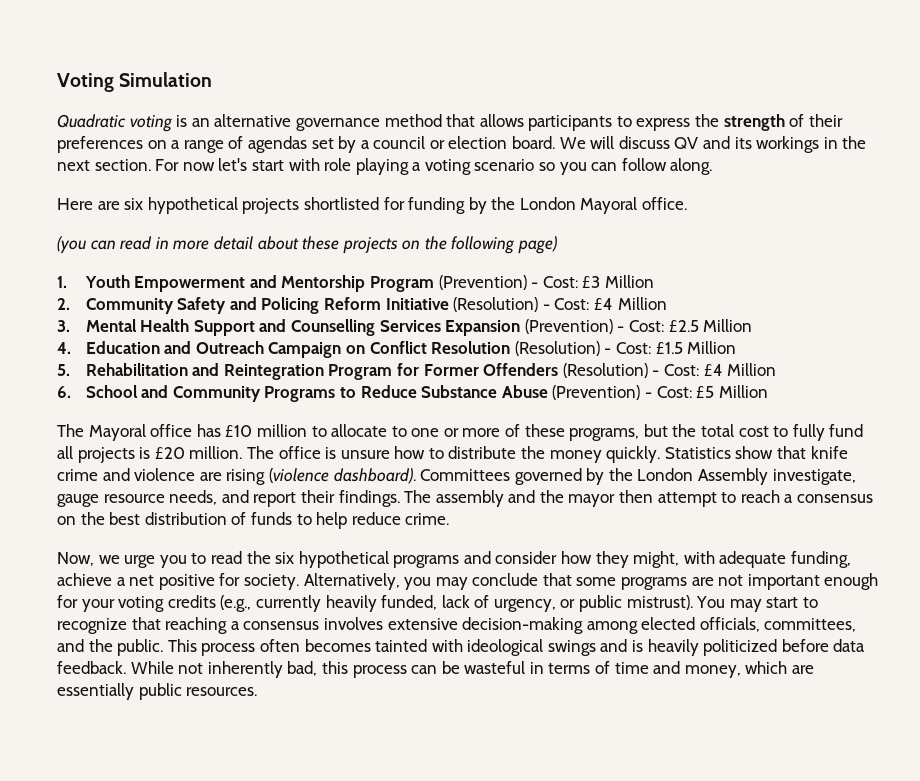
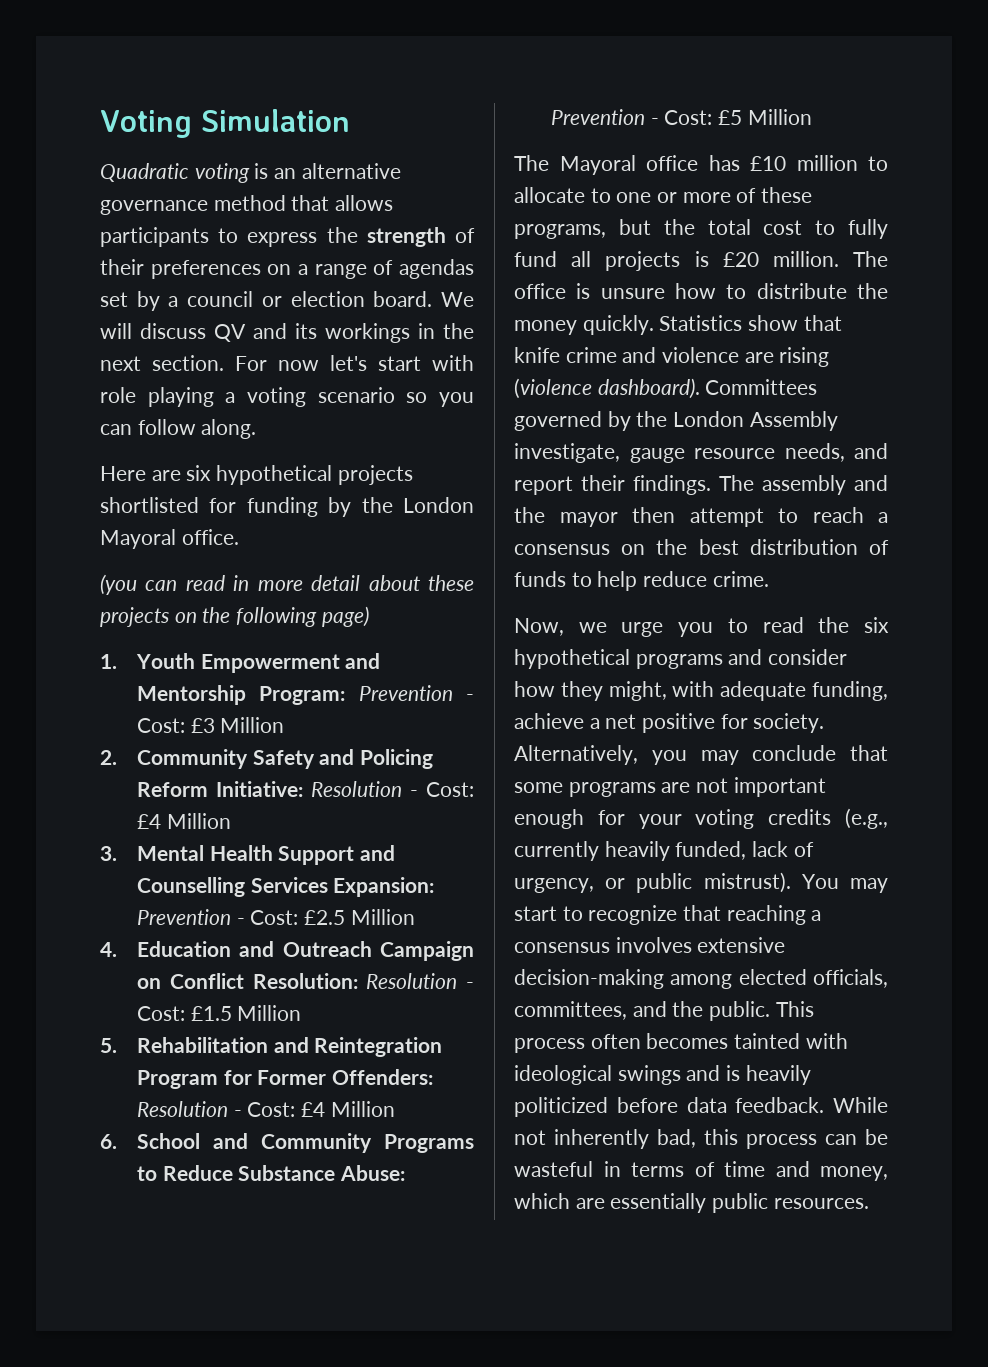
- 1. Youth Empowerment and Mentorship Program (Prevention) - Cost: £3 Million
+ 1. Youth Empowerment and Mentorship Program: Prevention - Cost: £3 Million
- 2. Community Safety and Policing Reform Initiative (Resolution) - Cost: £4 Million
+ 2. Community Safety and Policing Reform Initiative: Resolution - Cost: £4 Million
- 3. Mental Health Support and Counselling Services Expansion (Prevention) - Cost: £2.5 Million
+ 3. Mental Health Support and Counselling Services Expansion: Prevention - Cost: £2.5 Million
- 4. Education and Outreach Campaign on Conflict Resolution (Resolution) - Cost: £1.5 Million
+ 4. Education and Outreach Campaign on Conflict Resolution: Resolution - Cost: £1.5 Million
- 5. Rehabilitation and Reintegration Program for Former Offenders (Resolution) - Cost: £4 Million
+ 5. Rehabilitation and Reintegration Program for Former Offenders: Resolution - Cost: £4 Million
- 6. School and Community Programs to Reduce Substance Abuse (Prevention) - Cost: £5 Million
+ 6. School and Community Programs to Reduce Substance Abuse: Prevention - Cost: £5 Million

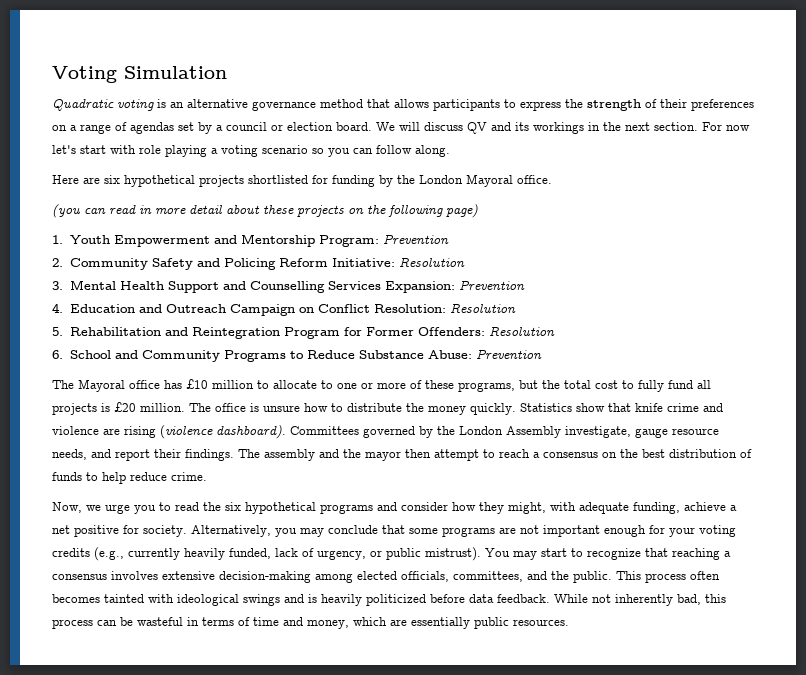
- 1. Youth Empowerment and Mentorship Program: Prevention - Cost: £3 Million
+ 1. Youth Empowerment and Mentorship Program: Prevention
- 2. Community Safety and Policing Reform Initiative: Resolution - Cost: £4 Million
+ 2. Community Safety and Policing Reform Initiative: Resolution
- 3. Mental Health Support and Counselling Services Expansion: Prevention - Cost: £2.5 Million
+ 3. Mental Health Support and Counselling Services Expansion: Prevention
- 4. Education and Outreach Campaign on Conflict Resolution: Resolution - Cost: £1.5 Million
+ 4. Education and Outreach Campaign on Conflict Resolution: Resolution
- 5. Rehabilitation and Reintegration Program for Former Offenders: Resolution - Cost: £4 Million
+ 5. Rehabilitation and Reintegration Program for Former Offenders: Resolution
- 6. School and Community Programs to Reduce Substance Abuse: Prevention - Cost: £5 Million
+ 6. School and Community Programs to Reduce Substance Abuse: Prevention

